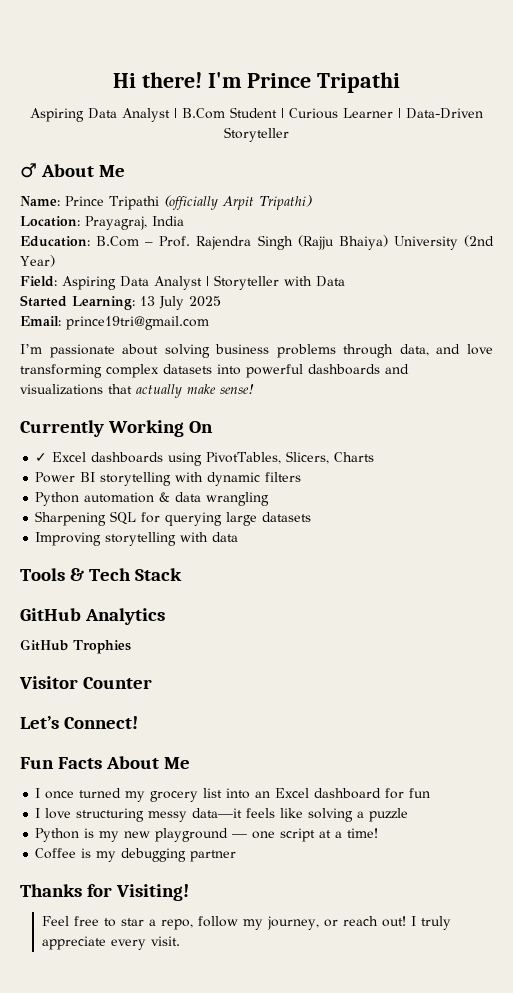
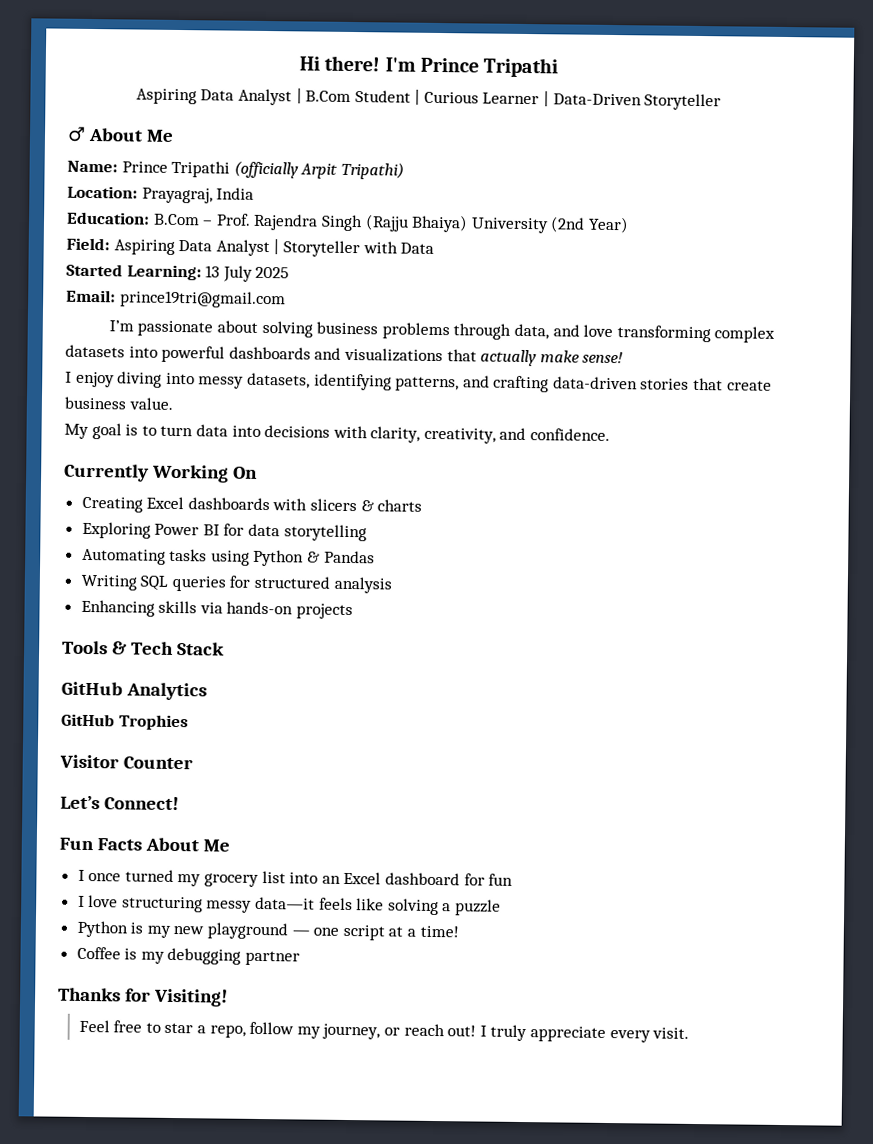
+ I enjoy diving into messy datasets, identifying patterns, and crafting data-driven stories that create business value.
+ My goal is to turn data into decisions with clarity, creativity, and confidence.
- ✓ Excel dashboards using PivotTables, Slicers, Charts
- Power BI storytelling with dynamic filters
- Python automation & data wrangling
- Sharpening SQL for querying large datasets
- Improving storytelling with data
+ Creating Excel dashboards with slicers & charts
+ Exploring Power BI for data storytelling
+ Automating tasks using Python & Pandas
+ Writing SQL queries for structured analysis
+ Enhancing skills via hands-on projects

